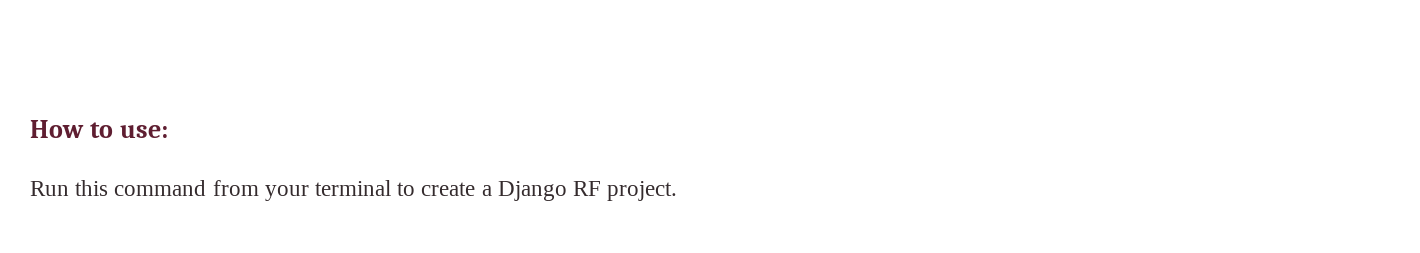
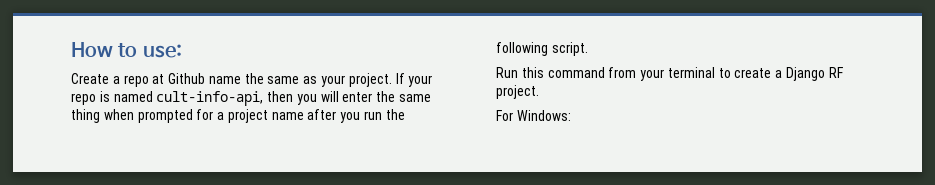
+ Create a repo at Github name the same as your project. If your repo is named cult-info-api, then you will enter the same thing when prompted for a project name after you run the following script.
+ For Windows:

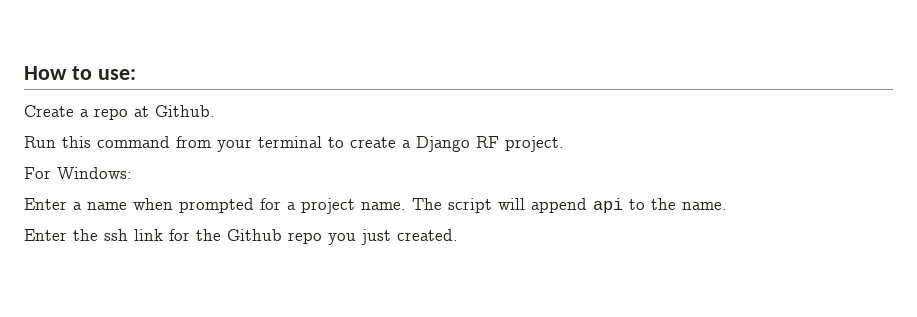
- Create a repo at Github name the same as your project. If your repo is named cult-info-api, then you will enter the same thing when prompted for a project name after you run the following script.
+ Create a repo at Github.
+ Enter a name when prompted for a project name. The script will append api to the name.
+ Enter the ssh link for the Github repo you just created.

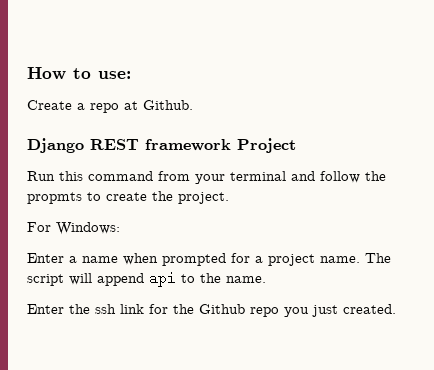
+ Django REST framework Project
- Run this command from your terminal to create a Django RF project.
+ Run this command from your terminal and follow the propmts to create the project.

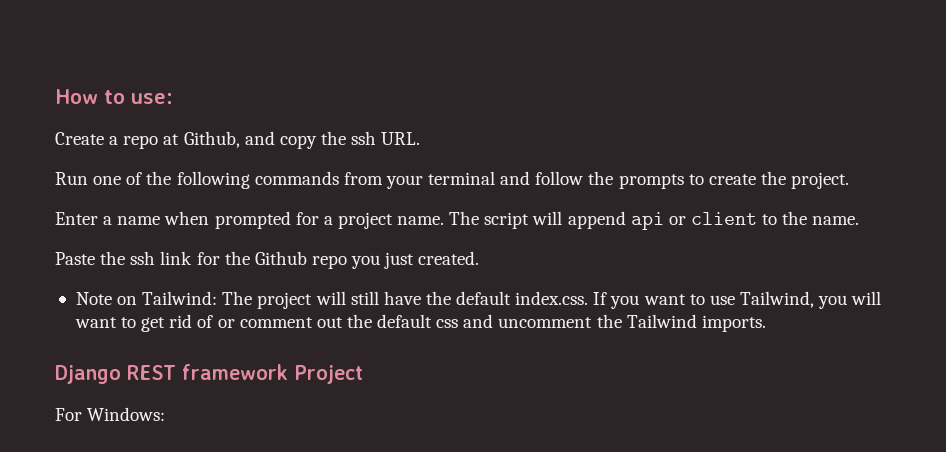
- Create a repo at Github.
- Django REST framework Project
- Run this command from your terminal and follow the propmts to create the project.
+ Create a repo at Github, and copy the ssh URL.
+ Run one of the following commands from your terminal and follow the prompts to create the project.
- For Windows:
- The script will append api to the name.
+ The script will append api or client to the name.
- Enter the ssh link for the Github repo you just created.
+ Paste the ssh link for the Github repo you just created.
+ Note on Tailwind: The project will still have the default index.css. If you want to use Tailwind, you will want to get rid of or comment out the default css and uncomment the Tailwind imports.
+ Django REST framework Project
+ For Windows:

